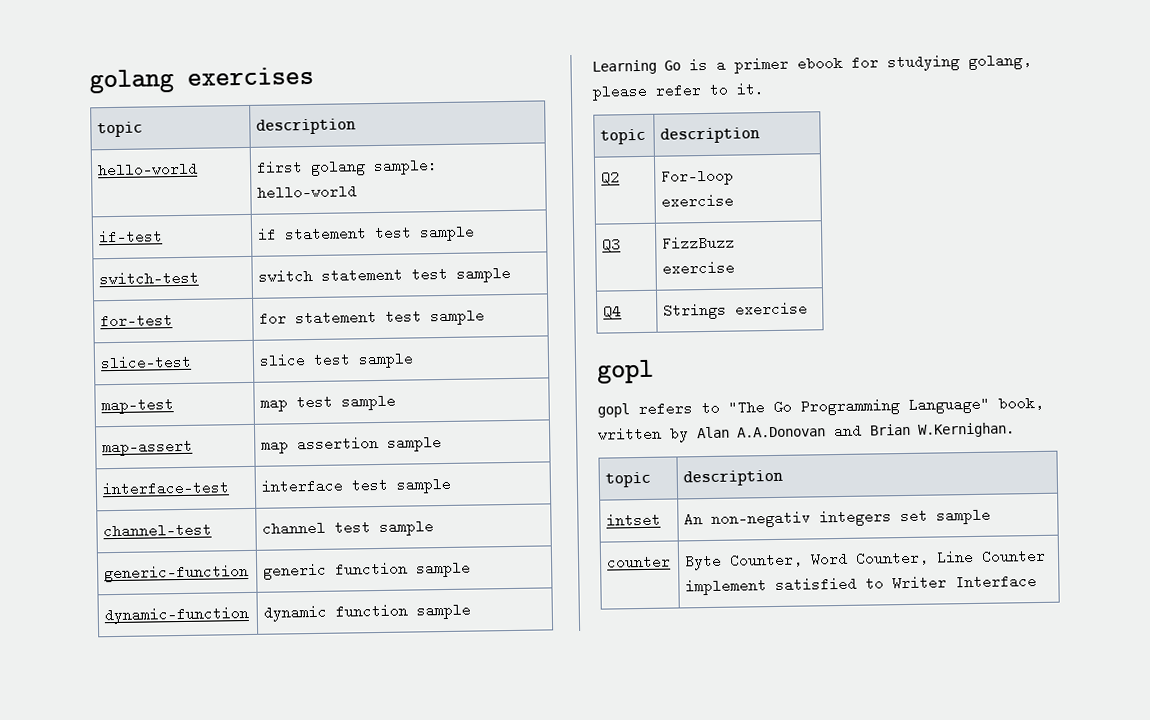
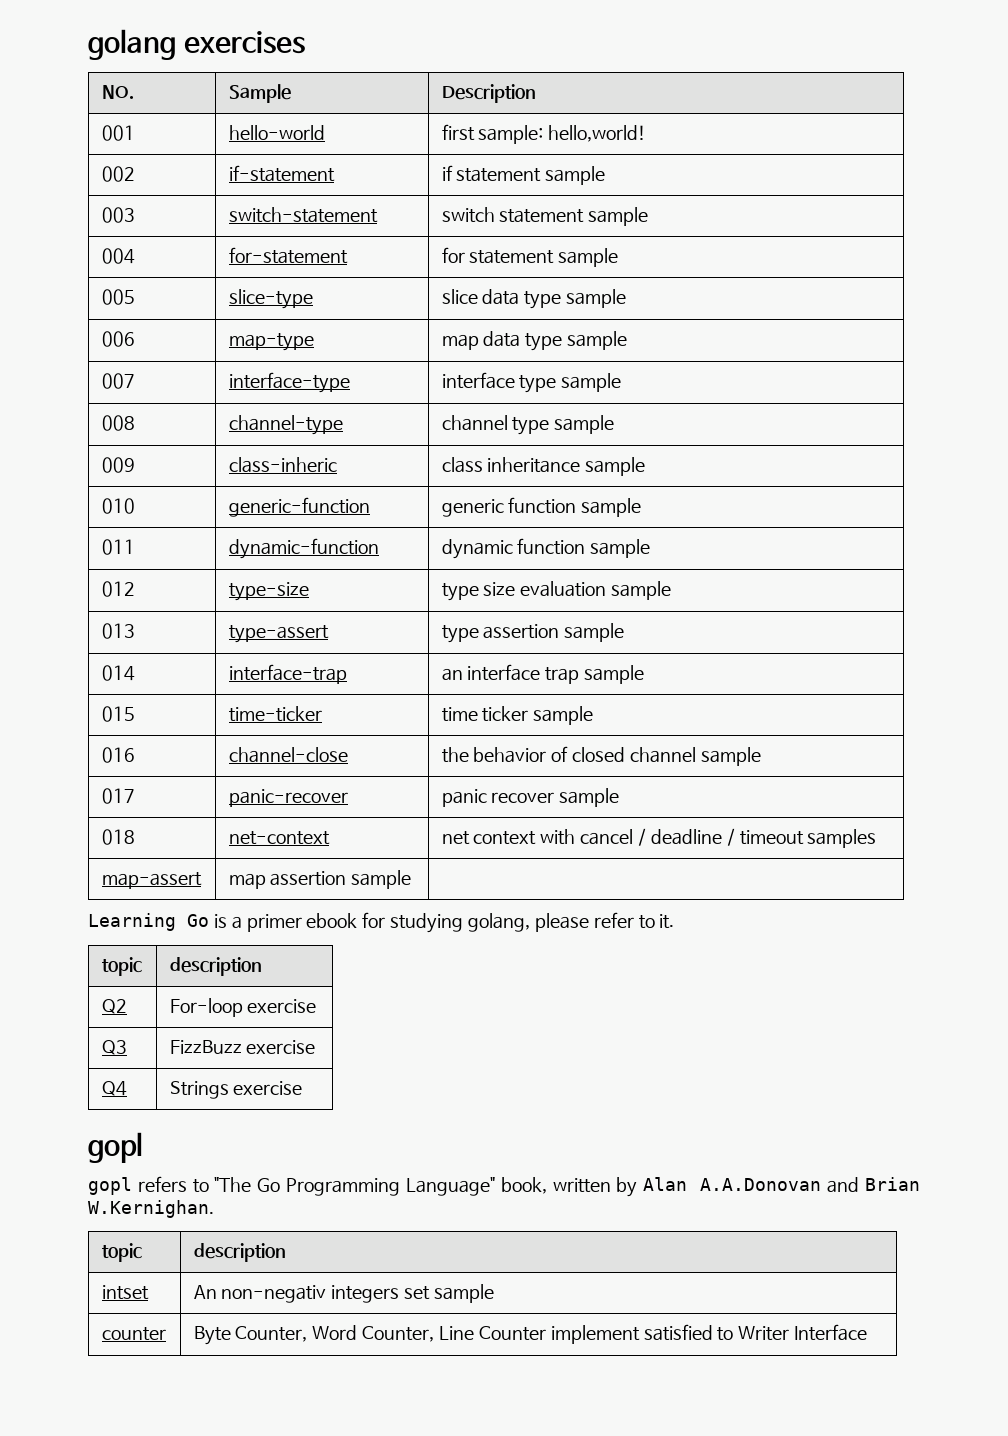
  golang exercises
- topic | description
- hello-world | first golang sample: hello-world
- if-test | if statement test sample
- switch-test | switch statement test sample
- for-test | for statement test sample
- slice-test | slice test sample
- map-test | map test sample
- map-assert | map assertion sample
- interface-test | interface test sample
- channel-test | channel test sample
- generic-function | generic function sample
- dynamic-function | dynamic function sample
+ NO. | Sample | Description
+ 001 | hello-world | first sample: hello,world!
+ 002 | if-statement | if statement sample
+ 003 | switch-statement | switch statement sample
+ 004 | for-statement | for statement sample
+ 005 | slice-type | slice data type sample
+ 006 | map-type | map data type sample
+ 007 | interface-type | interface type sample
+ 008 | channel-type | channel type sample
+ 009 | class-inheric | class inheritance sample
+ 010 | generic-function | generic function sample
+ 011 | dynamic-function | dynamic function sample
+ 012 | type-size | type size evaluation sample
+ 013 | type-assert | type assertion sample
+ 014 | interface-trap | an interface trap sample
+ 015 | time-ticker | time ticker sample
+ 016 | channel-close | the behavior of closed channel sample
+ 017 | panic-recover | panic recover sample
+ 018 | net-context | net context with cancel / deadline / timeout samples
+ map-assert | map assertion sample |

